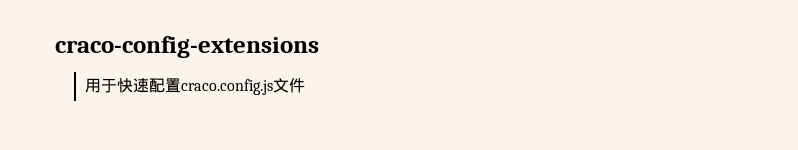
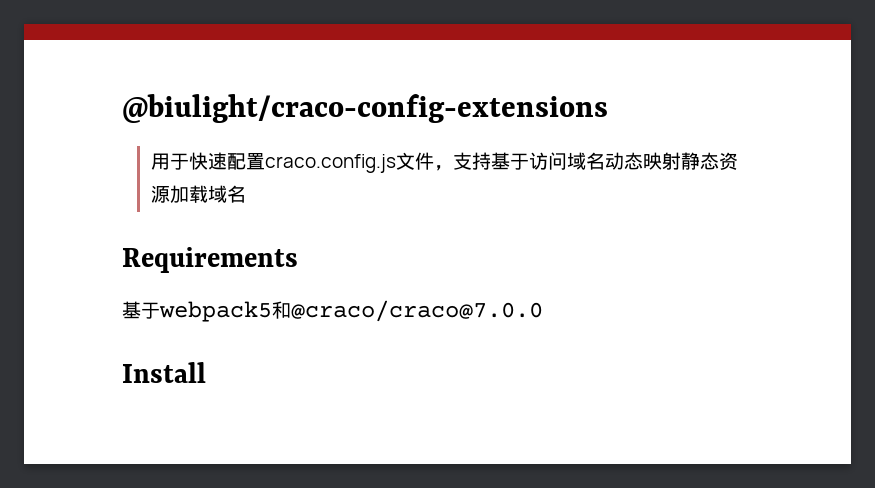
- craco-config-extensions
+ @biulight/craco-config-extensions
- 用于快速配置craco.config.js文件
+ 用于快速配置craco.config.js文件，支持基于访问域名动态映射静态资源加载域名
+ Requirements
+ 基于webpack5和@craco/craco@7.0.0
+ Install

